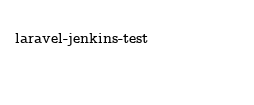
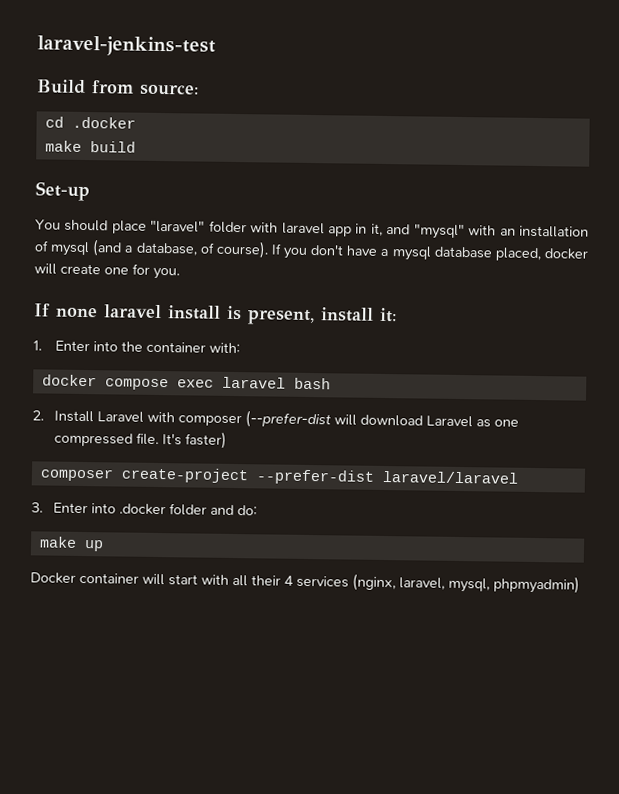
+ Build from source:
+ cd .docker
+ make build
+ Set-up
+ You should place "laravel" folder with laravel app in it, and "mysql" with an installation of mysql (and a database, of course). If you don't have a mysql database placed, docker will create one for you.
+ If none laravel install is present, install it:
+ 1. Enter into the container with:
+ docker compose exec laravel bash
+ 2. Install Laravel with composer (--prefer-dist will download Laravel as one compressed file. It's faster)
+ composer create-project --prefer-dist laravel/laravel
+ 3. Enter into .docker folder and do:
+ make up
+ Docker container will start with all their 4 services (nginx, laravel, mysql, phpmyadmin)

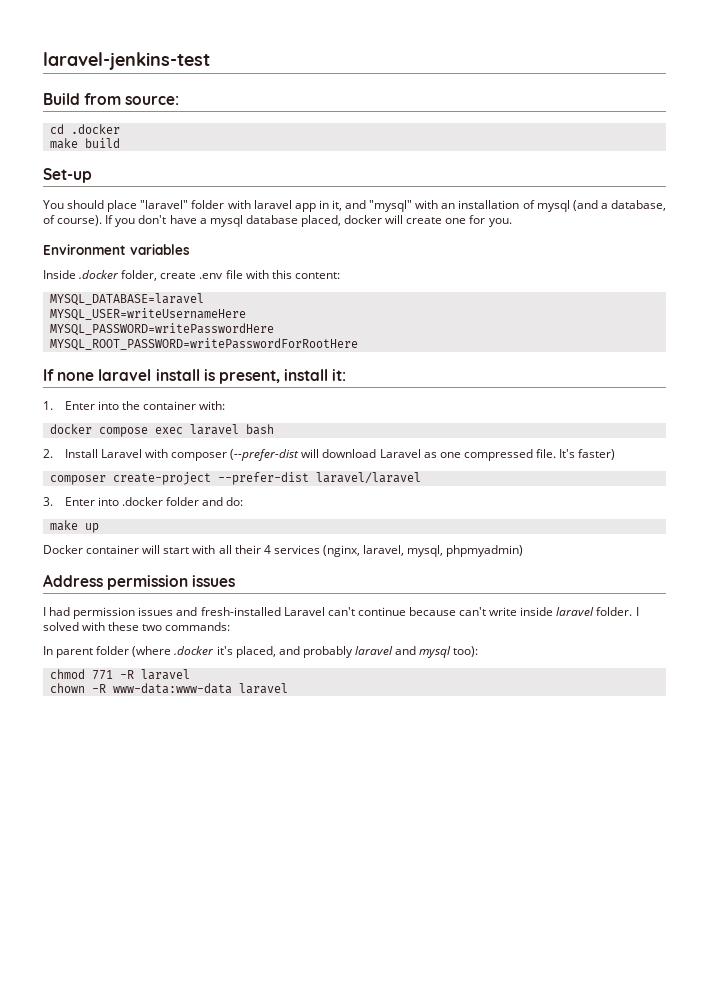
+ Environment variables
+ Inside .docker folder, create .env file with this content:
+ MYSQL_DATABASE=laravel
+ MYSQL_USER=writeUsernameHere
+ MYSQL_PASSWORD=writePasswordHere
+ MYSQL_ROOT_PASSWORD=writePasswordForRootHere
+ Address permission issues
+ I had permission issues and fresh-installed Laravel can't continue because can't write inside laravel folder. I solved with these two commands:
+ In parent folder (where .docker it's placed, and probably laravel and mysql too):
+ chmod 771 -R laravel
+ chown -R www-data:www-data laravel

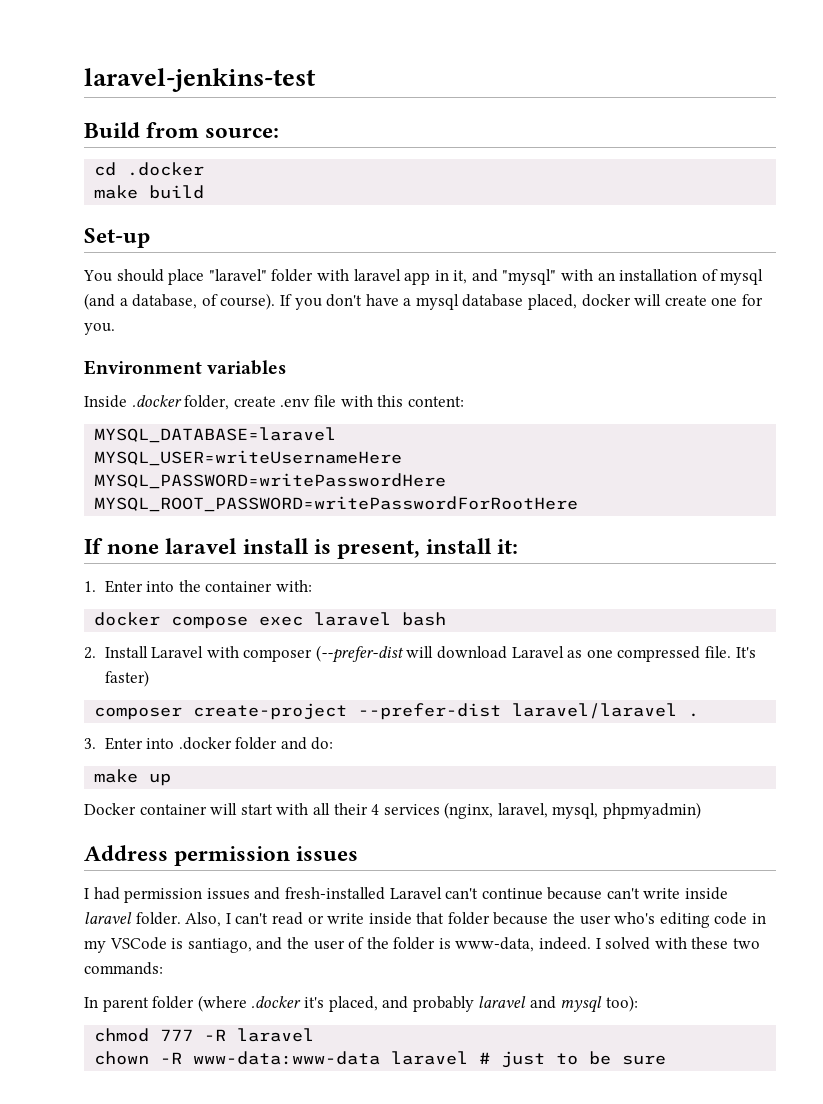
- composer create-project --prefer-dist laravel/laravel
+ composer create-project --prefer-dist laravel/laravel .
+ Also, I can't read or write inside that folder because the user who's editing code in my VSCode is santiago, and the user of the folder is www-data, indeed.
- chmod 771 -R laravel
+ chmod 777 -R laravel
- chown -R www-data:www-data laravel
+ chown -R www-data:www-data laravel # just to be sure

